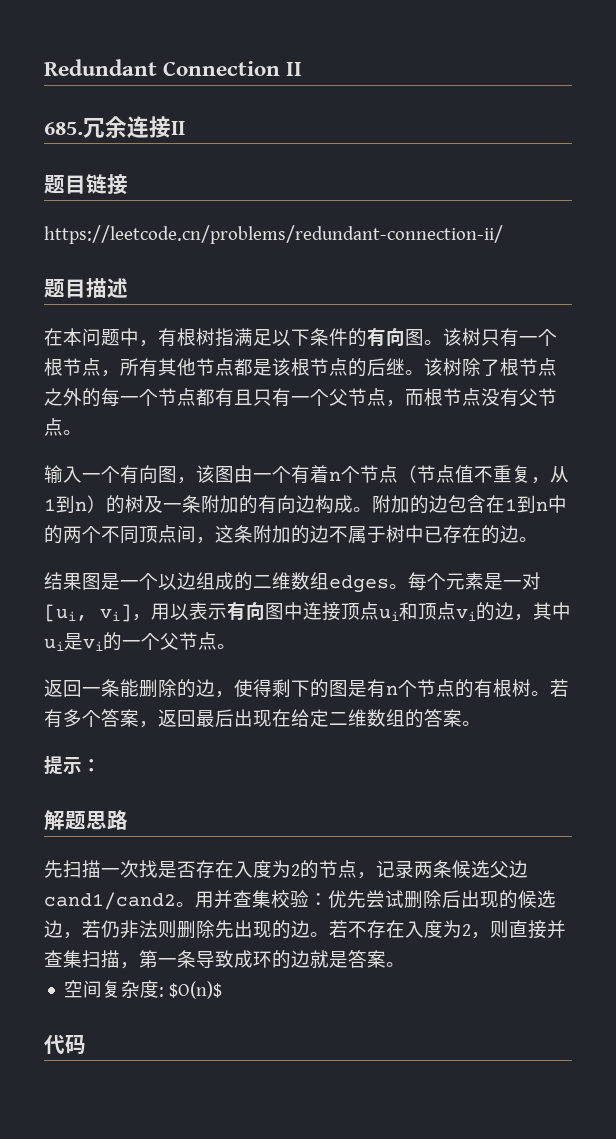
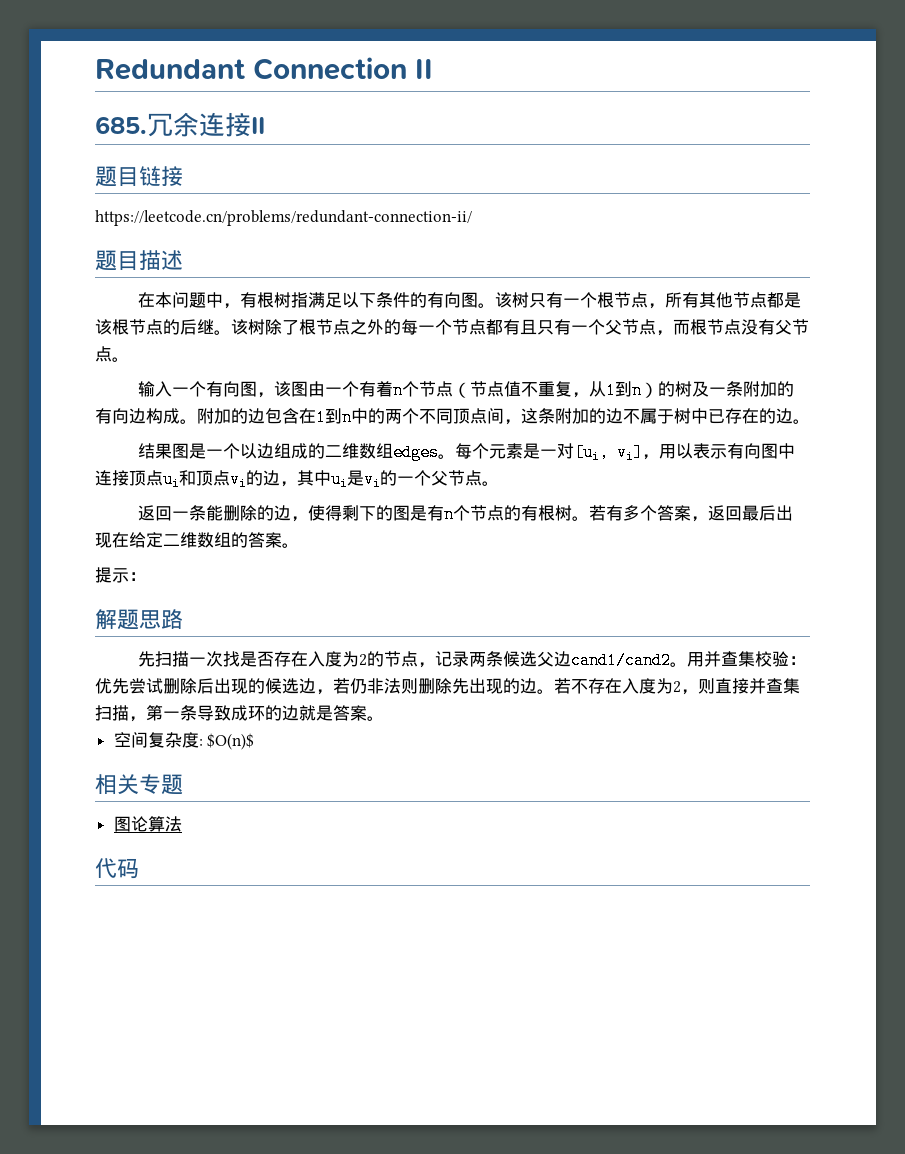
+ 相关专题
+ 图论算法

